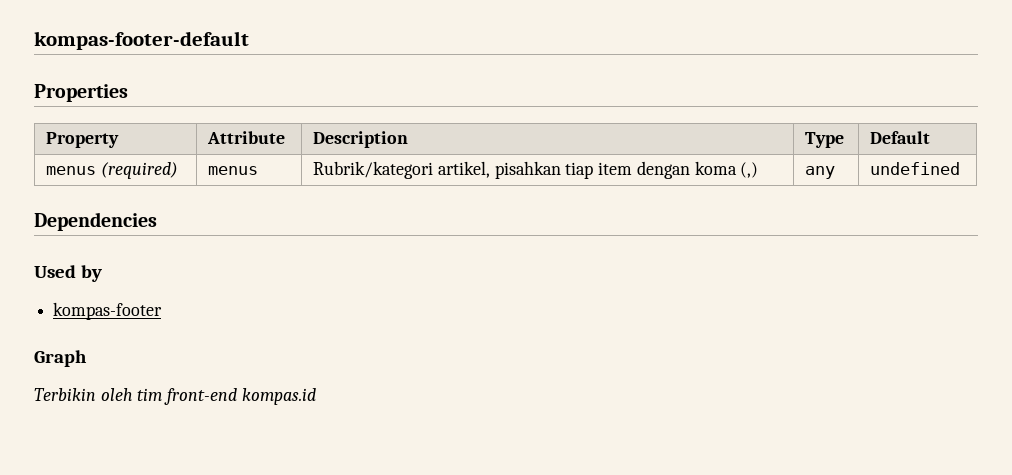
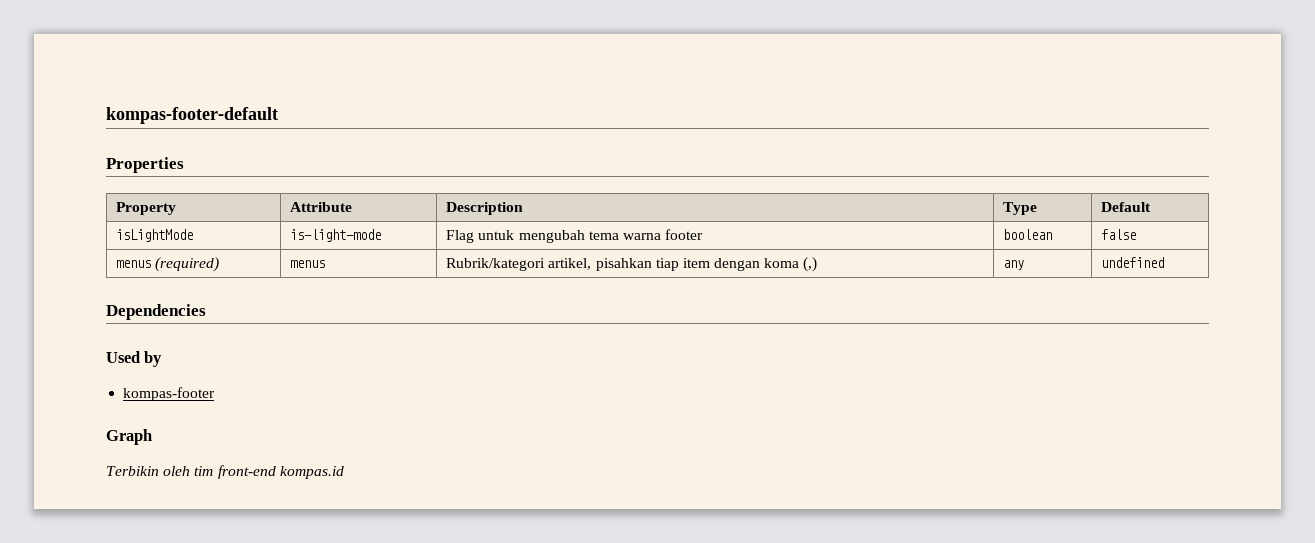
+ isLightMode | is-light-mode | Flag untuk mengubah tema warna footer | boolean | false

